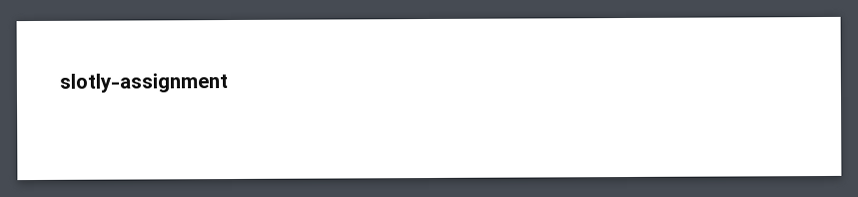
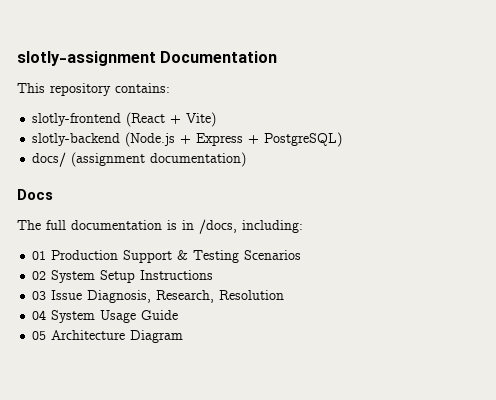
- slotly-assignment
+ slotly-assignment Documentation
+ This repository contains:
+ slotly-frontend (React + Vite)
+ slotly-backend (Node.js + Express + PostgreSQL)
+ docs/ (assignment documentation)
+ Docs
+ The full documentation is in /docs, including:
+ 01 Production Support & Testing Scenarios
+ 02 System Setup Instructions
+ 03 Issue Diagnosis, Research, Resolution
+ 04 System Usage Guide
+ 05 Architecture Diagram

